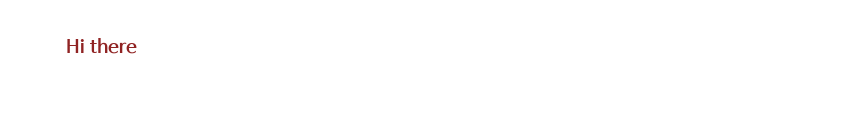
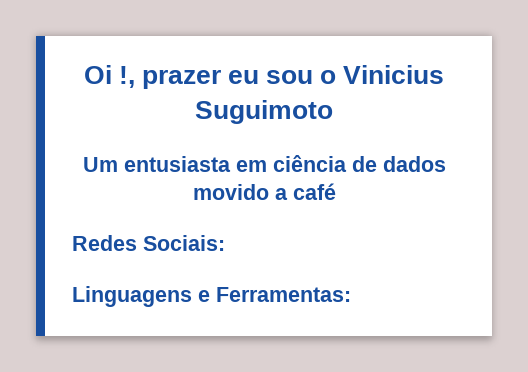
- Hi there
+ Oi !, prazer eu sou o Vinicius Suguimoto
+ Um entusiasta em ciência de dados movido a café
+ Redes Sociais:
+ Linguagens e Ferramentas:

